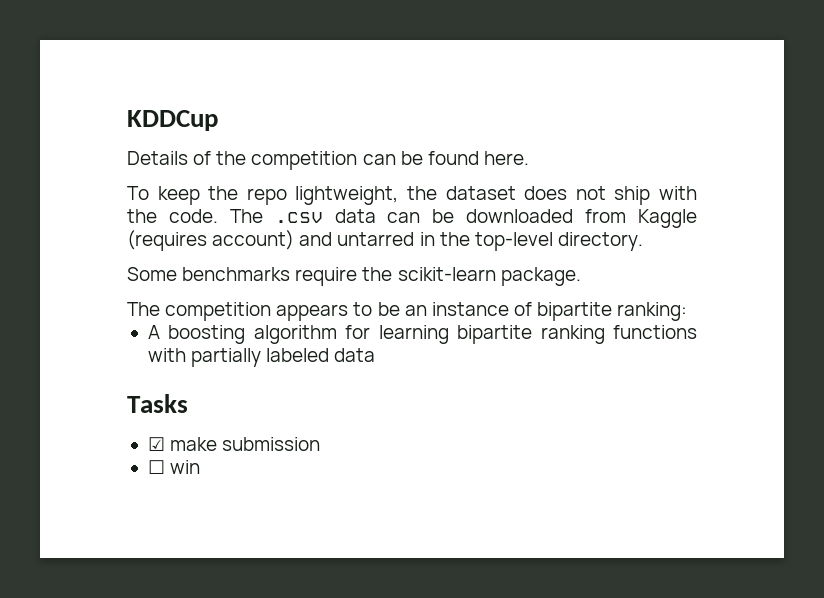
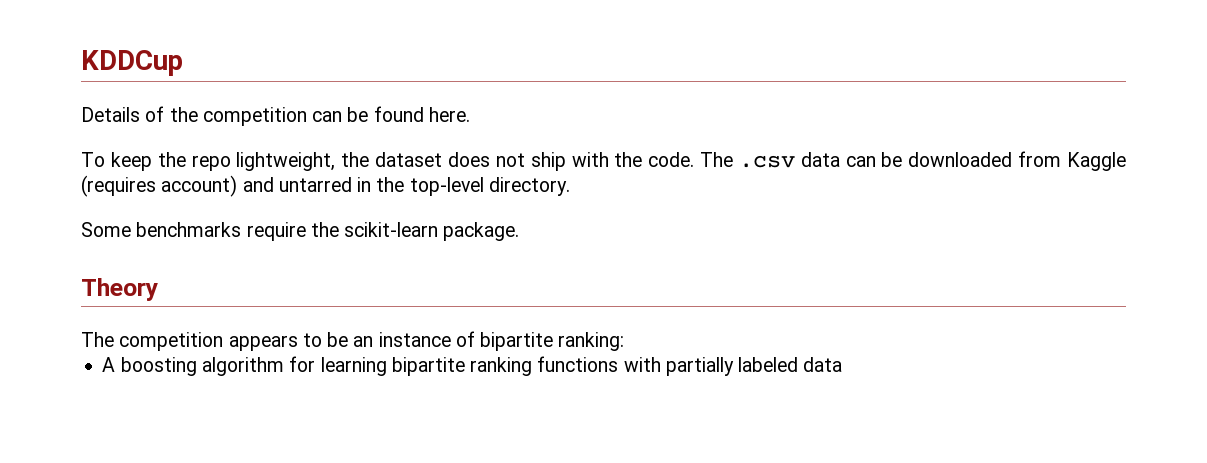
+ Theory
- Tasks
- ☑ make submission
- ☐ win

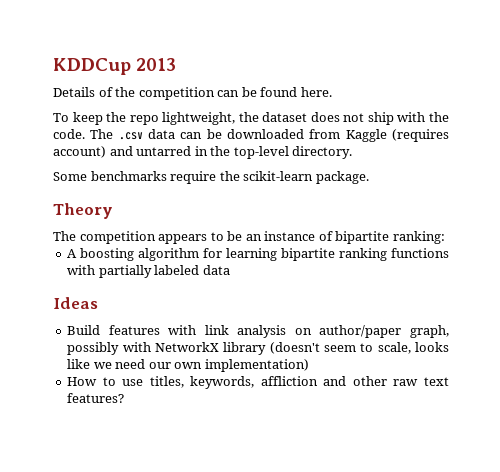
- KDDCup
+ KDDCup 2013
+ Ideas
+ Build features with link analysis on author/paper graph, possibly with NetworkX library (doesn't seem to scale, looks like we need our own implementation)
+ How to use titles, keywords, affliction and other raw text features?

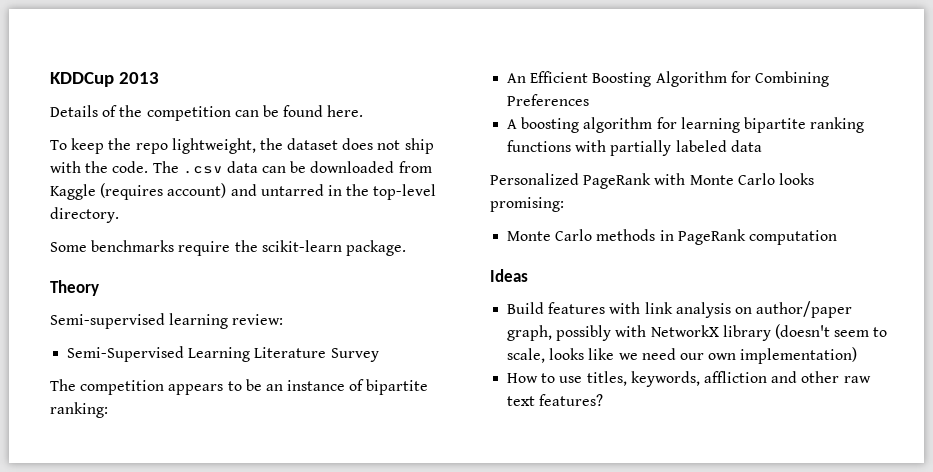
+ Semi-supervised learning review:
+ Semi-Supervised Learning Literature Survey
+ An Efficient Boosting Algorithm for Combining Preferences
+ Personalized PageRank with Monte Carlo looks promising:
+ Monte Carlo methods in PageRank computation

